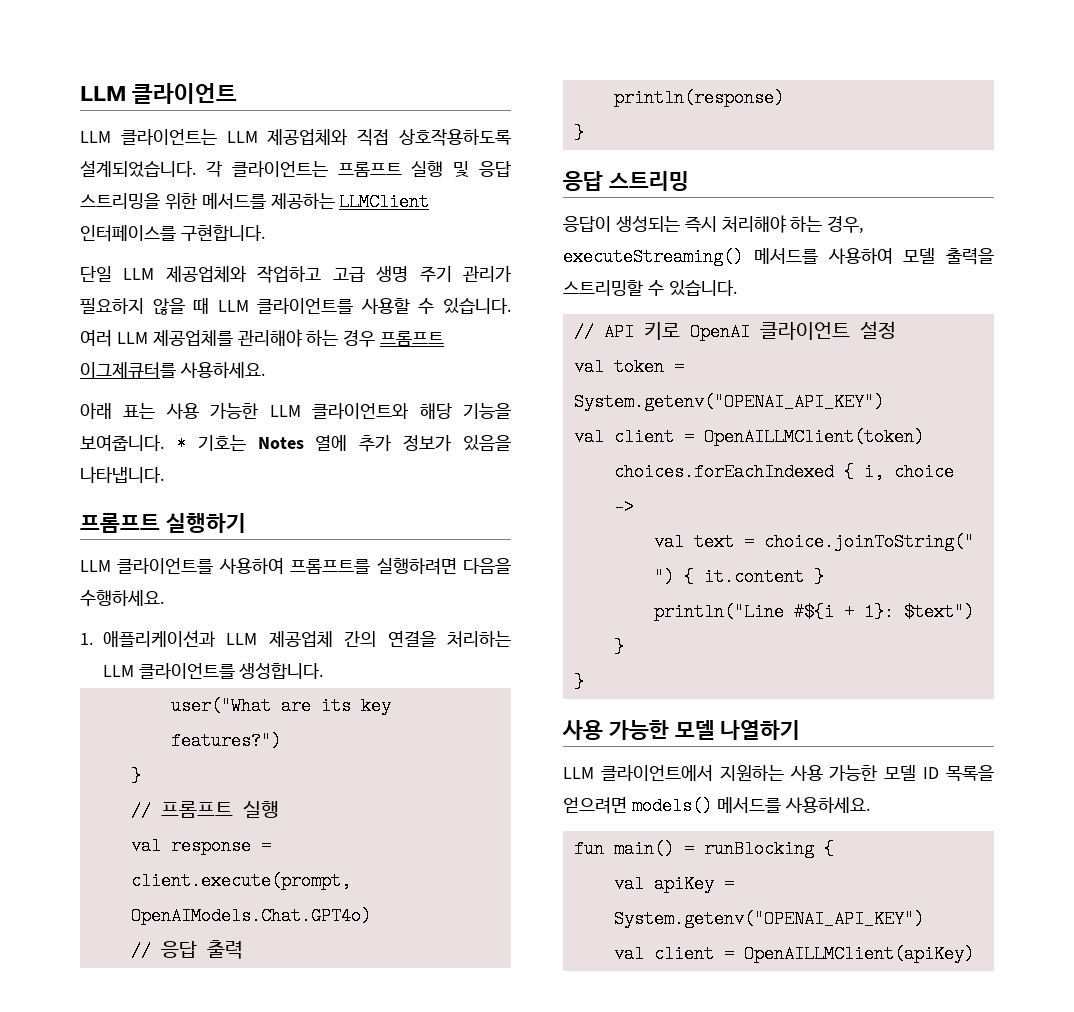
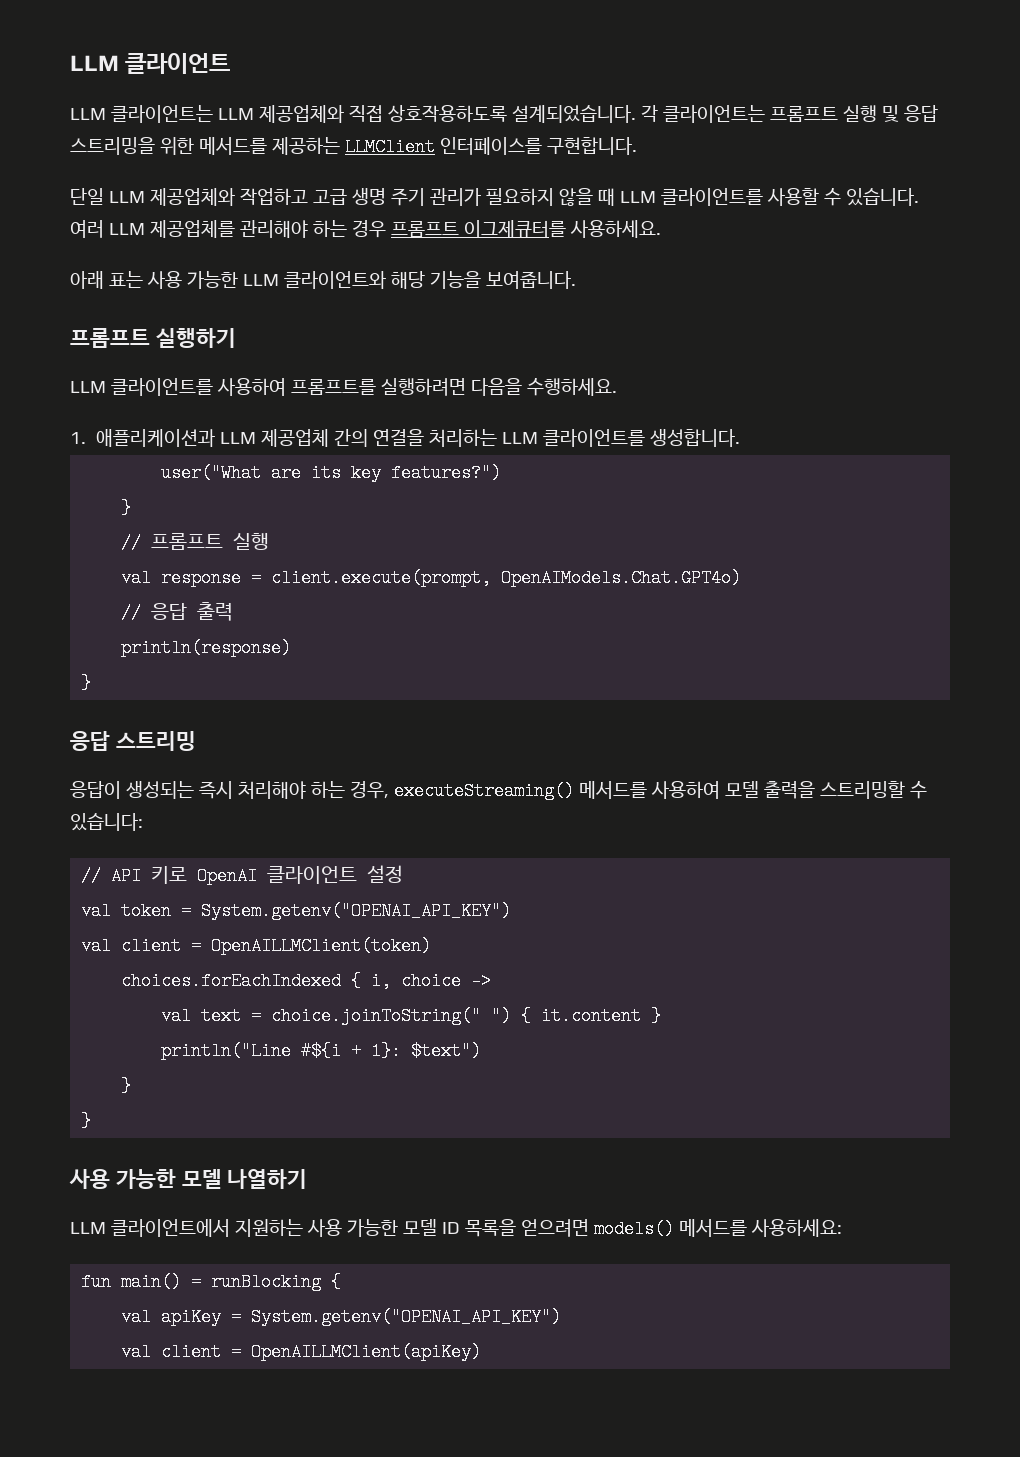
- * 기호는 Notes 열에 추가 정보가 있음을 나타냅니다.
- 응답이 생성되는 즉시 처리해야 하는 경우, executeStreaming() 메서드를 사용하여 모델 출력을 스트리밍할 수 있습니다.
+ 응답이 생성되는 즉시 처리해야 하는 경우, executeStreaming() 메서드를 사용하여 모델 출력을 스트리밍할 수 있습니다:
- LLM 클라이언트에서 지원하는 사용 가능한 모델 ID 목록을 얻으려면 models() 메서드를 사용하세요.
+ LLM 클라이언트에서 지원하는 사용 가능한 모델 ID 목록을 얻으려면 models() 메서드를 사용하세요:

